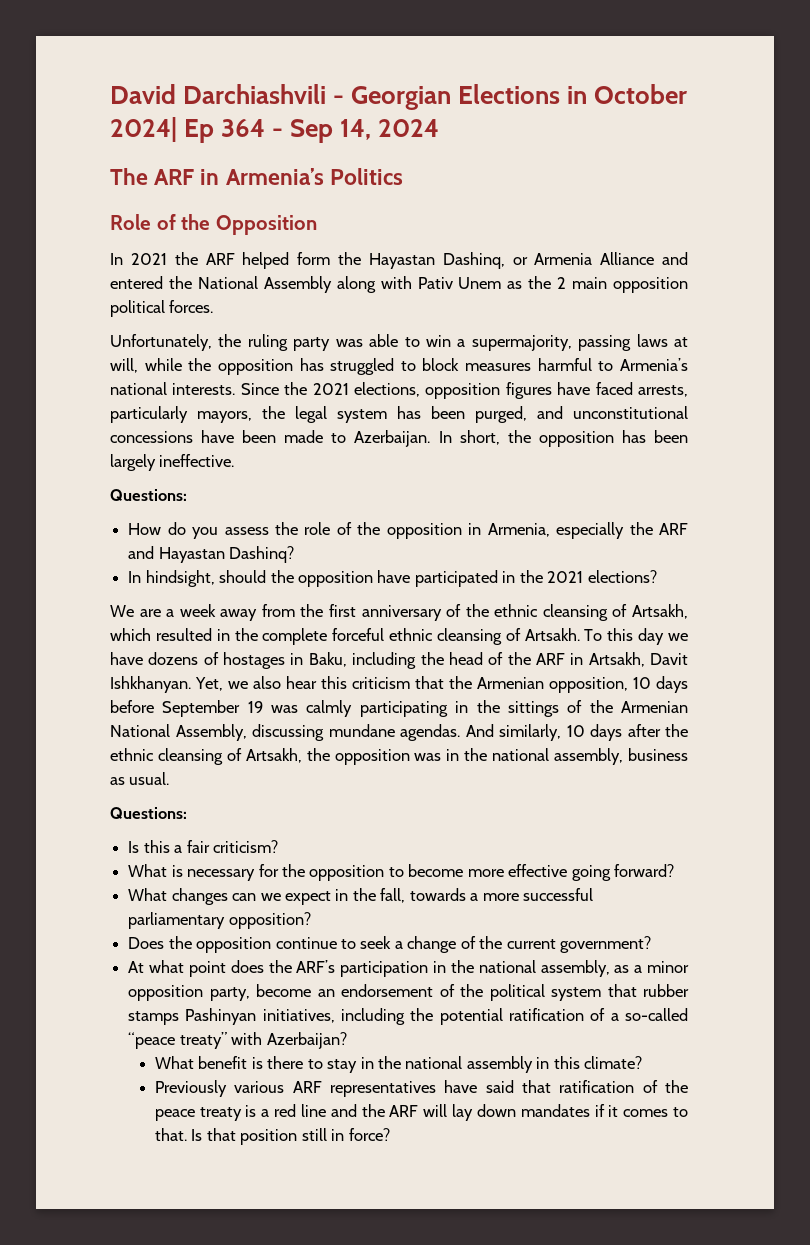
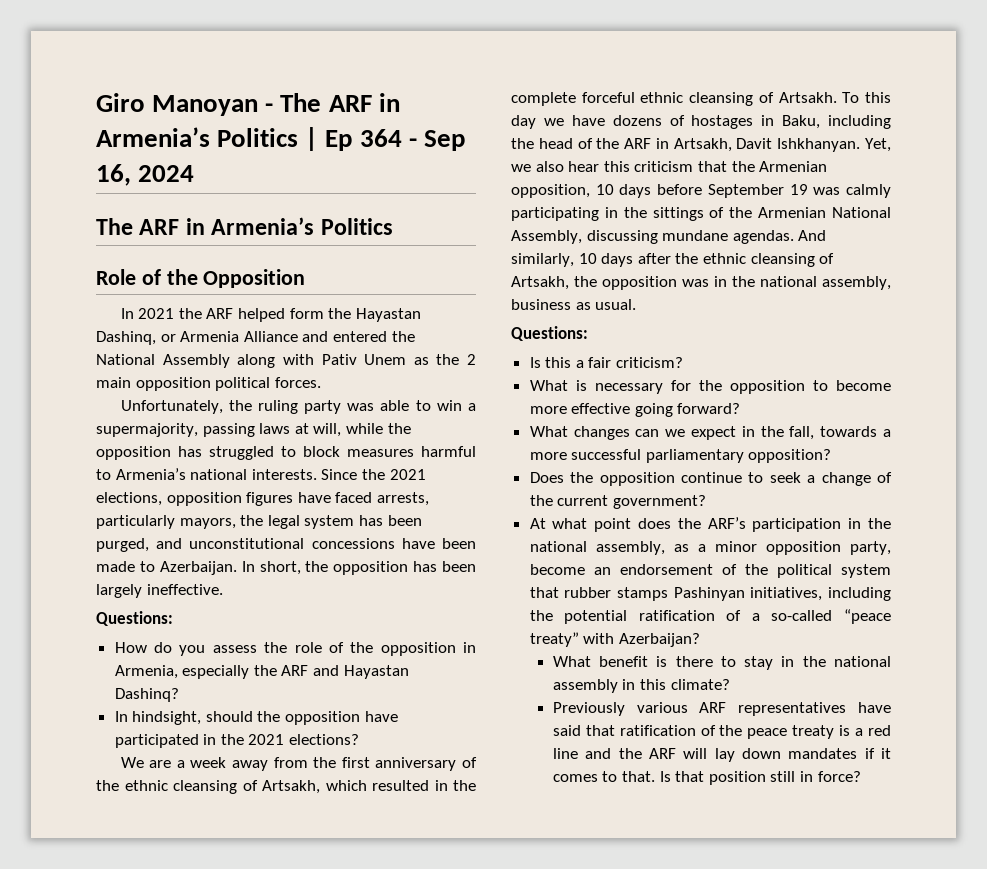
- David Darchiashvili - Georgian Elections in October 2024| Ep 364 - Sep 14, 2024
+ Giro Manoyan - The ARF in Armenia’s Politics | Ep 364 - Sep 16, 2024

